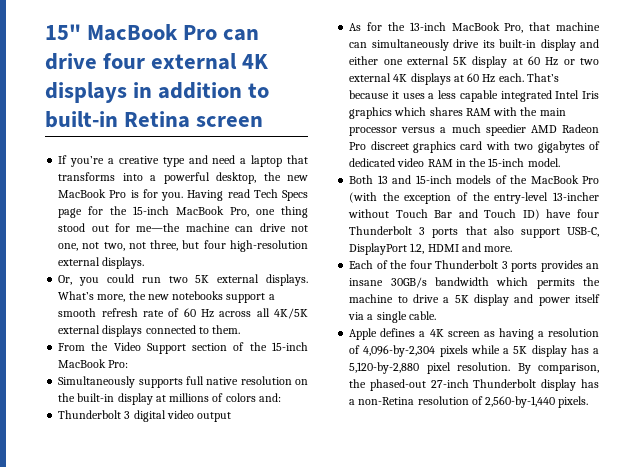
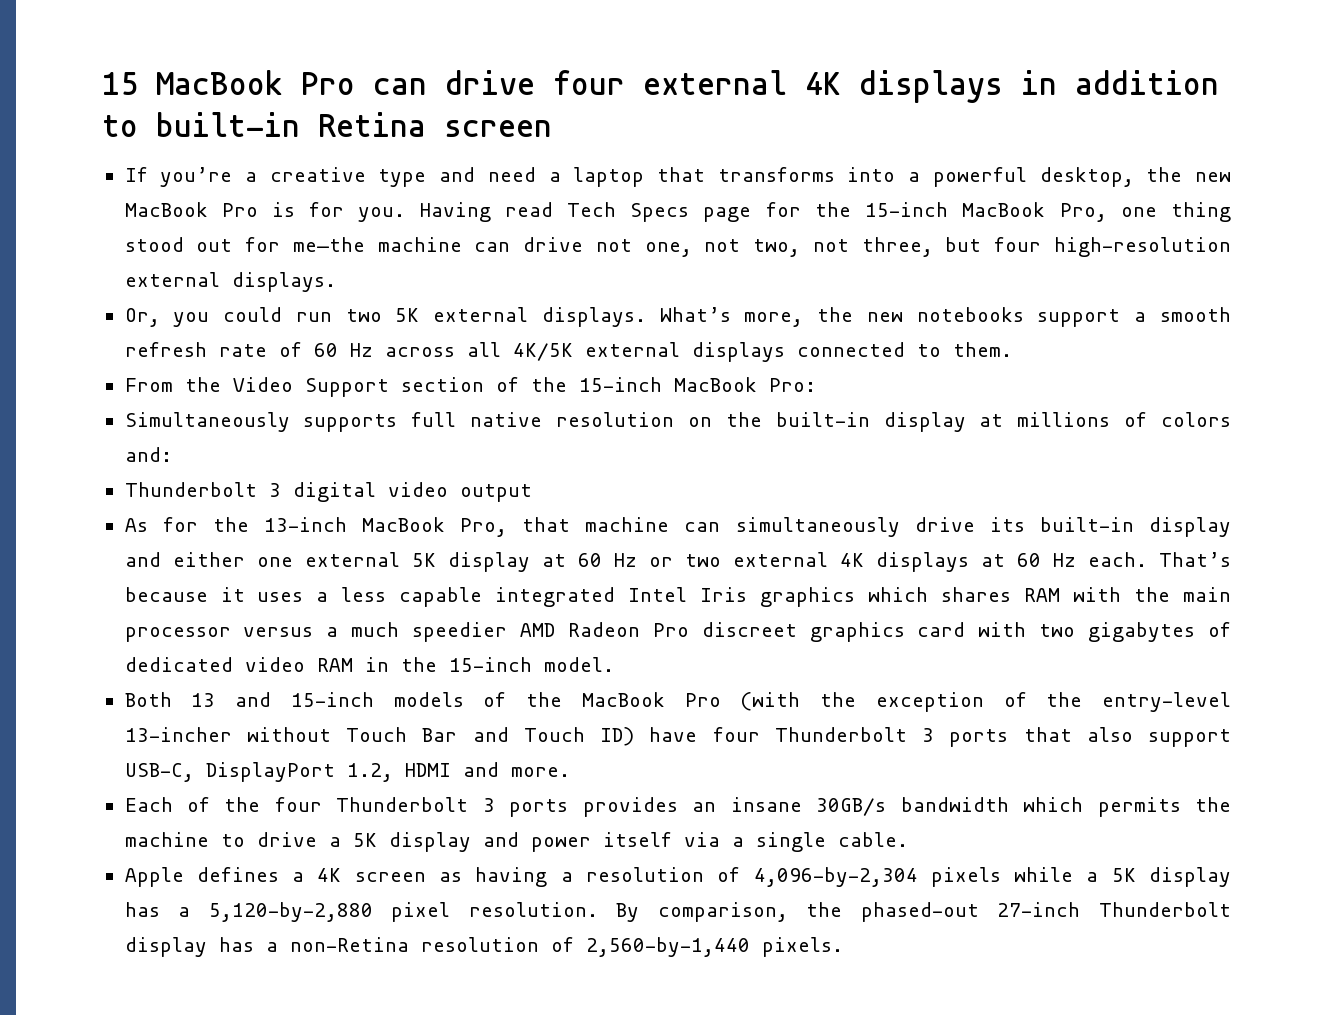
- 15" MacBook Pro can drive four external 4K displays in addition to built-in Retina screen
+ 15 MacBook Pro can drive four external 4K displays in addition to built-in Retina screen

